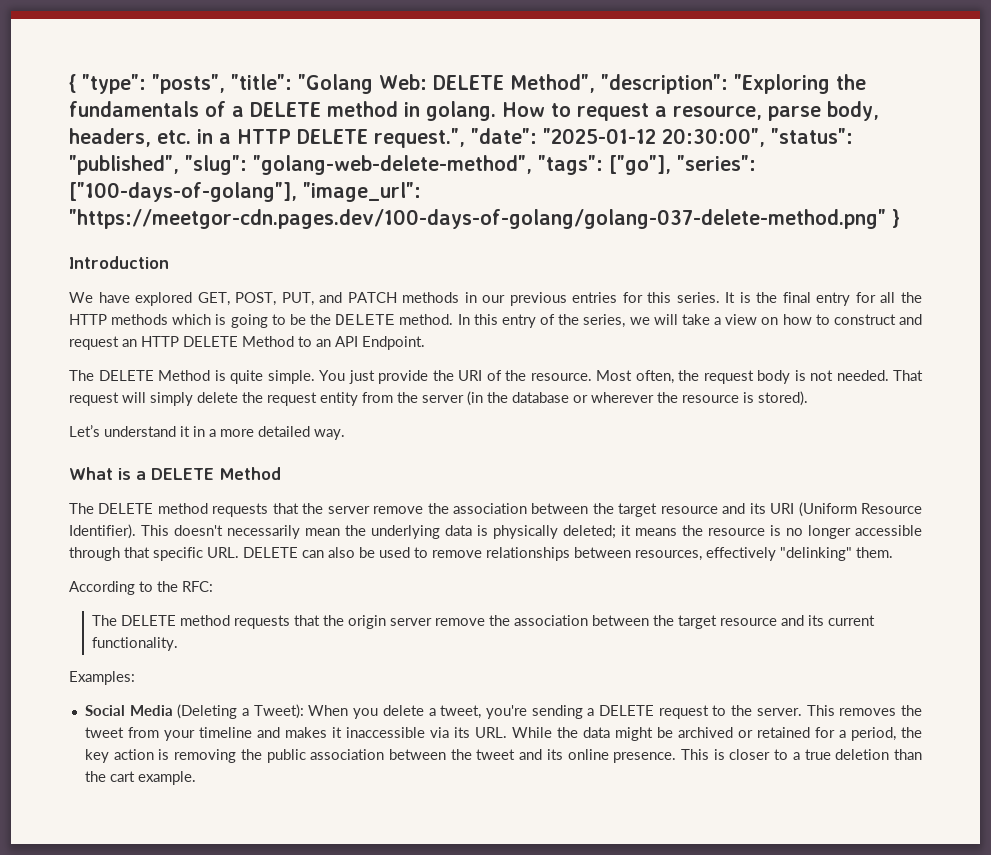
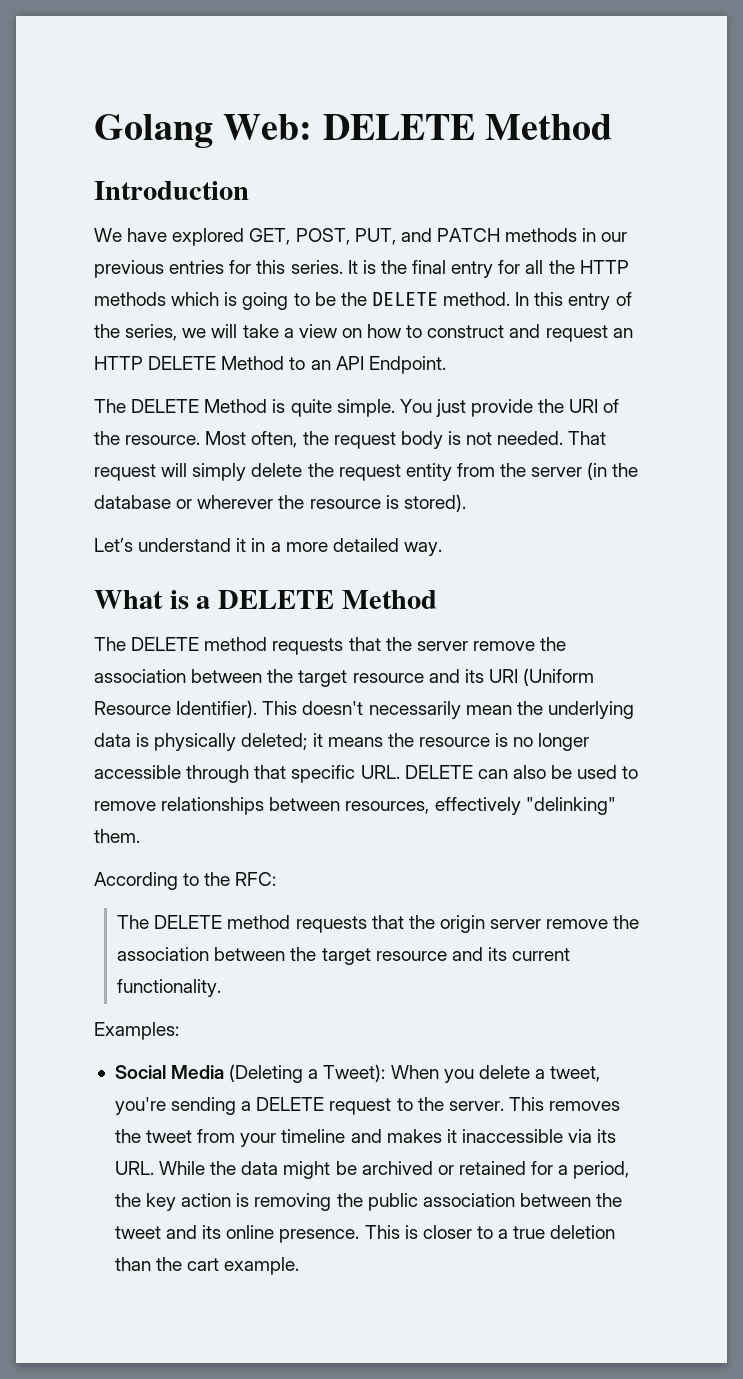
- { "type": "posts", "title": "Golang Web: DELETE Method", "description": "Exploring the fundamentals of a DELETE method in golang. How to request a resource, parse body, headers, etc. in a HTTP DELETE request.", "date": "2025-01-12 20:30:00", "status": "published", "slug": "golang-web-delete-method", "tags": ["go"], "series": ["100-days-of-golang"], "image_url": "https://meetgor-cdn.pages.dev/100-days-of-golang/golang-037-delete-method.png" }
+ Golang Web: DELETE Method

